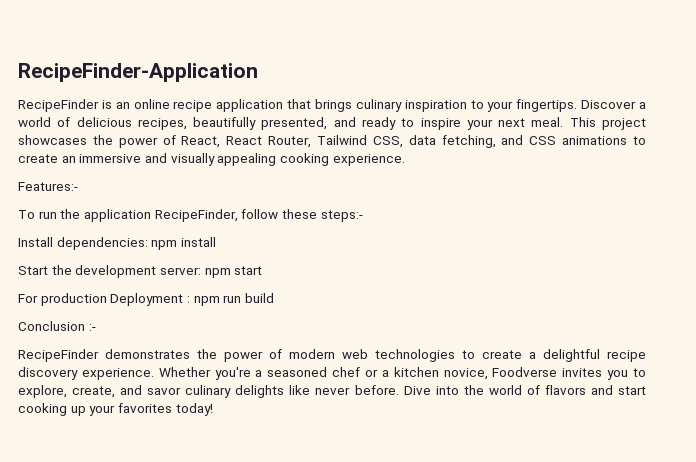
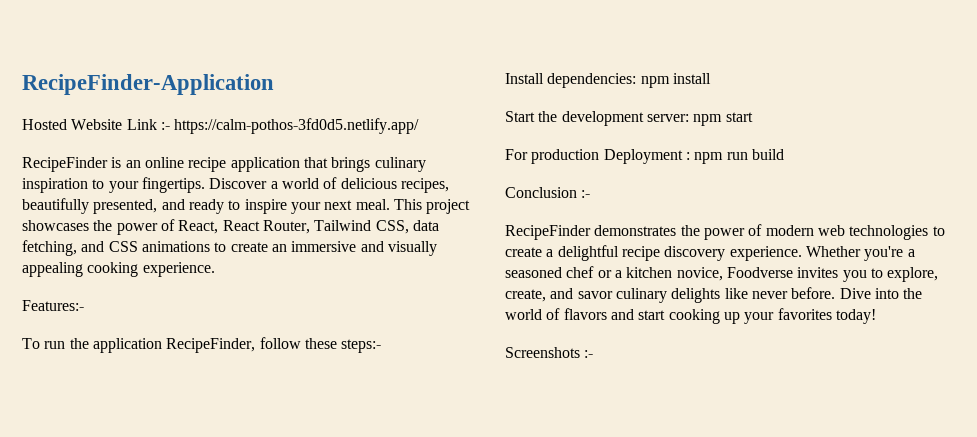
+ Hosted Website Link :- https://calm-pothos-3fd0d5.netlify.app/
+ Screenshots :-

